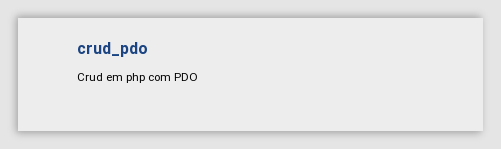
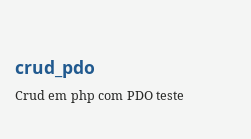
- Crud em php com PDO
+ Crud em php com PDO teste

